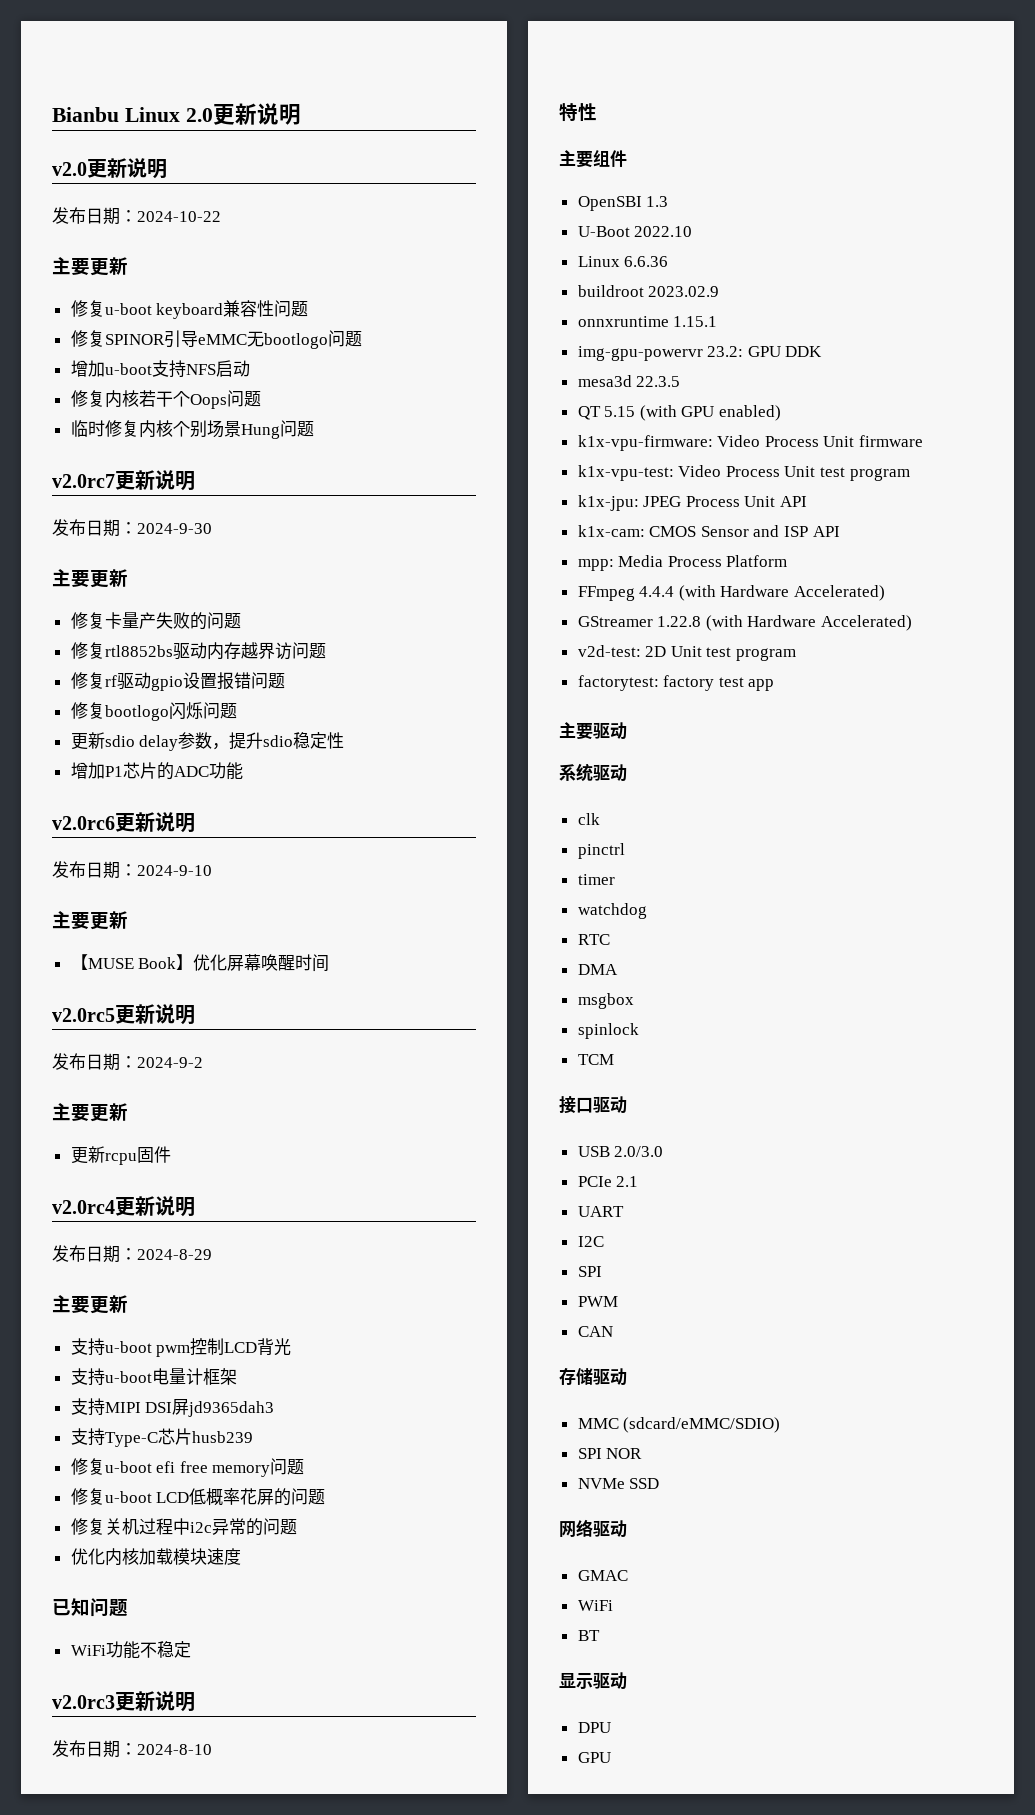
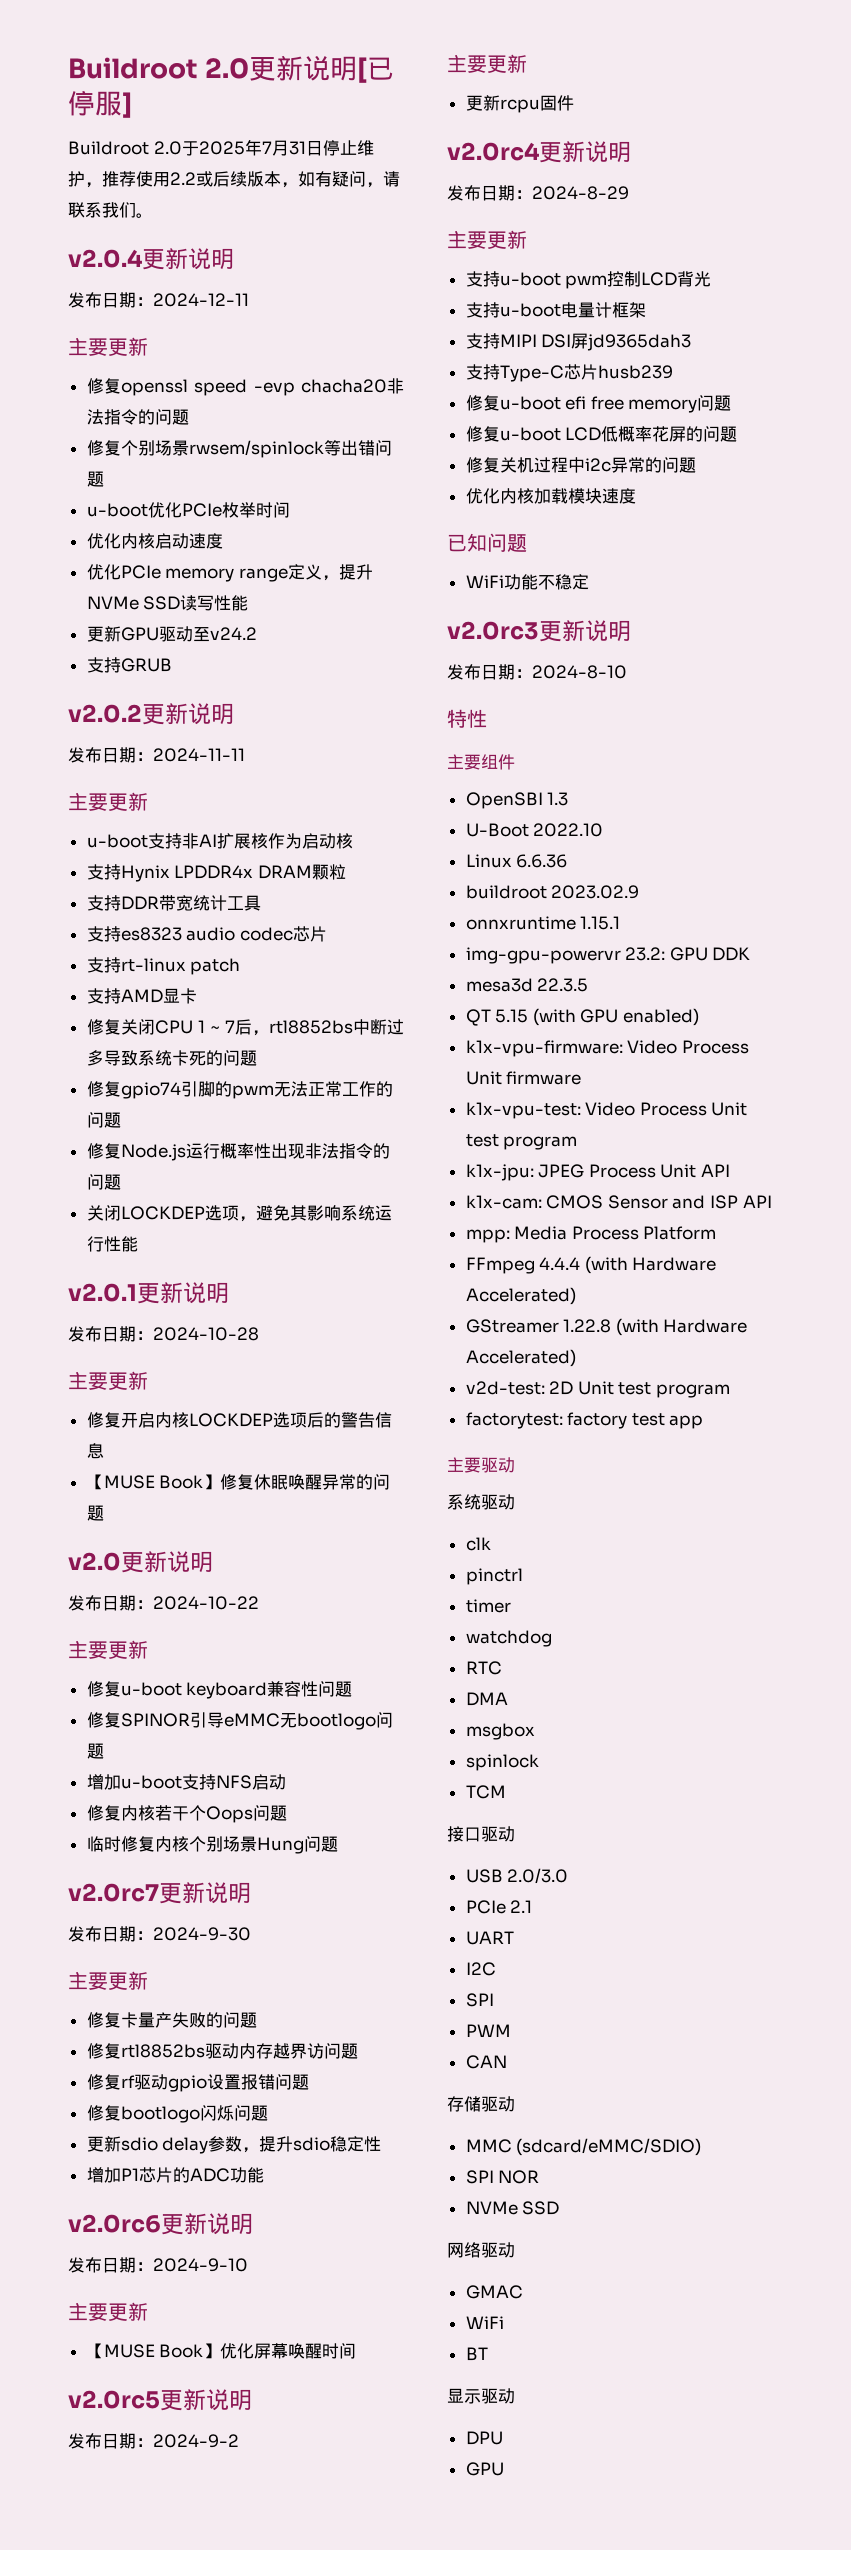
- Bianbu Linux 2.0更新说明
+ Buildroot 2.0更新说明[已停服]
+ Buildroot 2.0于2025年7月31日停止维护，推荐使用2.2或后续版本，如有疑问，请联系我们。
+ v2.0.4更新说明
+ 发布日期：2024-12-11
+ 主要更新
+ 修复openssl speed -evp chacha20非法指令的问题
+ 修复个别场景rwsem/spinlock等出错问题
+ u-boot优化PCIe枚举时间
+ 优化内核启动速度
+ 优化PCIe memory range定义，提升NVMe SSD读写性能
+ 更新GPU驱动至v24.2
+ 支持GRUB
+ v2.0.2更新说明
+ 发布日期：2024-11-11
+ 主要更新
+ u-boot支持非AI扩展核作为启动核
+ 支持Hynix LPDDR4x DRAM颗粒
+ 支持DDR带宽统计工具
+ 支持es8323 audio codec芯片
+ 支持rt-linux patch
+ 支持AMD显卡
+ 修复关闭CPU 1 ~ 7后，rtl8852bs中断过多导致系统卡死的问题
+ 修复gpio74引脚的pwm无法正常工作的问题
+ 修复Node.js运行概率性出现非法指令的问题
+ 关闭LOCKDEP选项，避免其影响系统运行性能
+ v2.0.1更新说明
+ 发布日期：2024-10-28
+ 主要更新
+ 修复开启内核LOCKDEP选项后的警告信息
+ 【MUSE Book】修复休眠唤醒异常的问题

